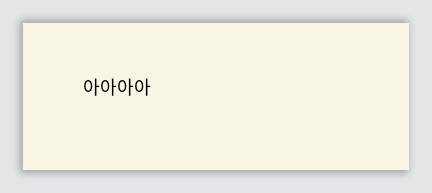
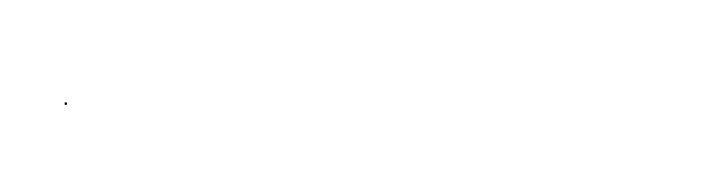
- 아아아아
+ .

